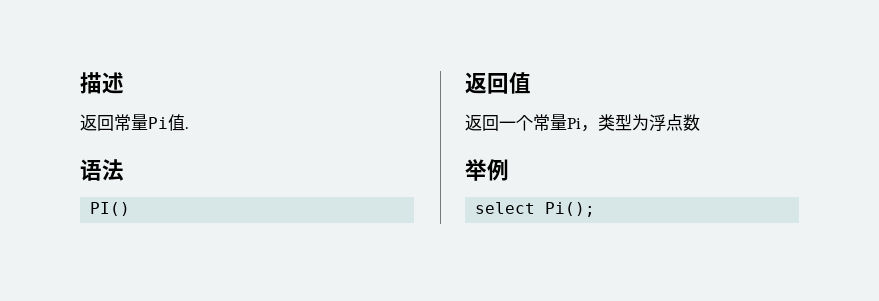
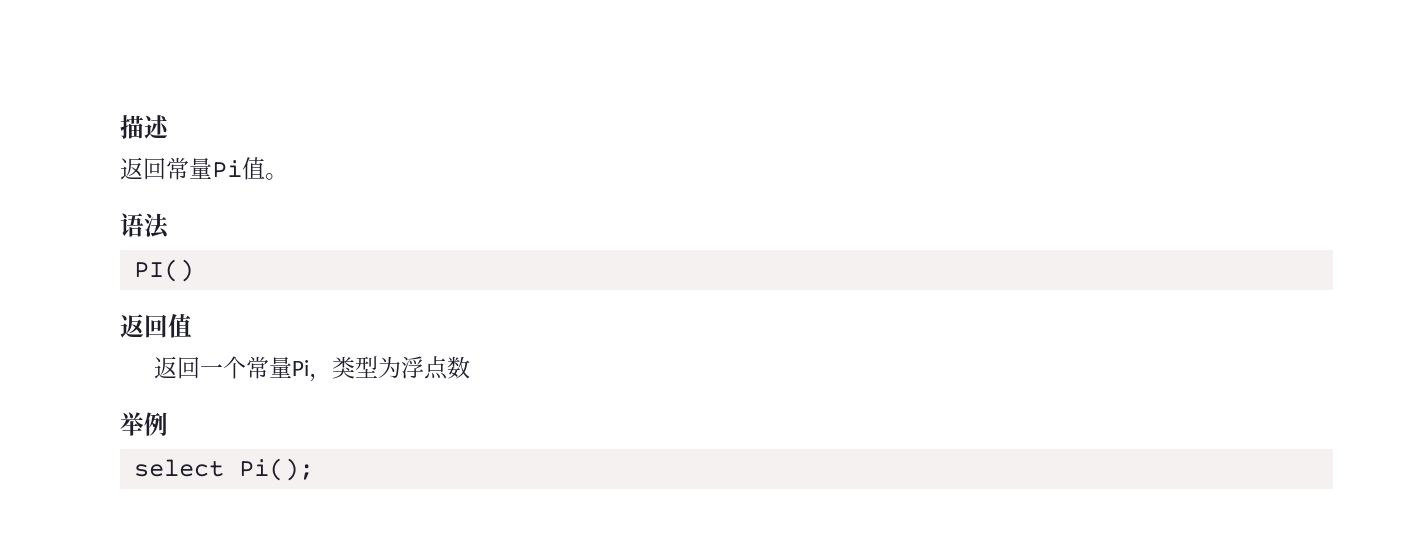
- 返回常量Pi值.
+ 返回常量Pi值。

